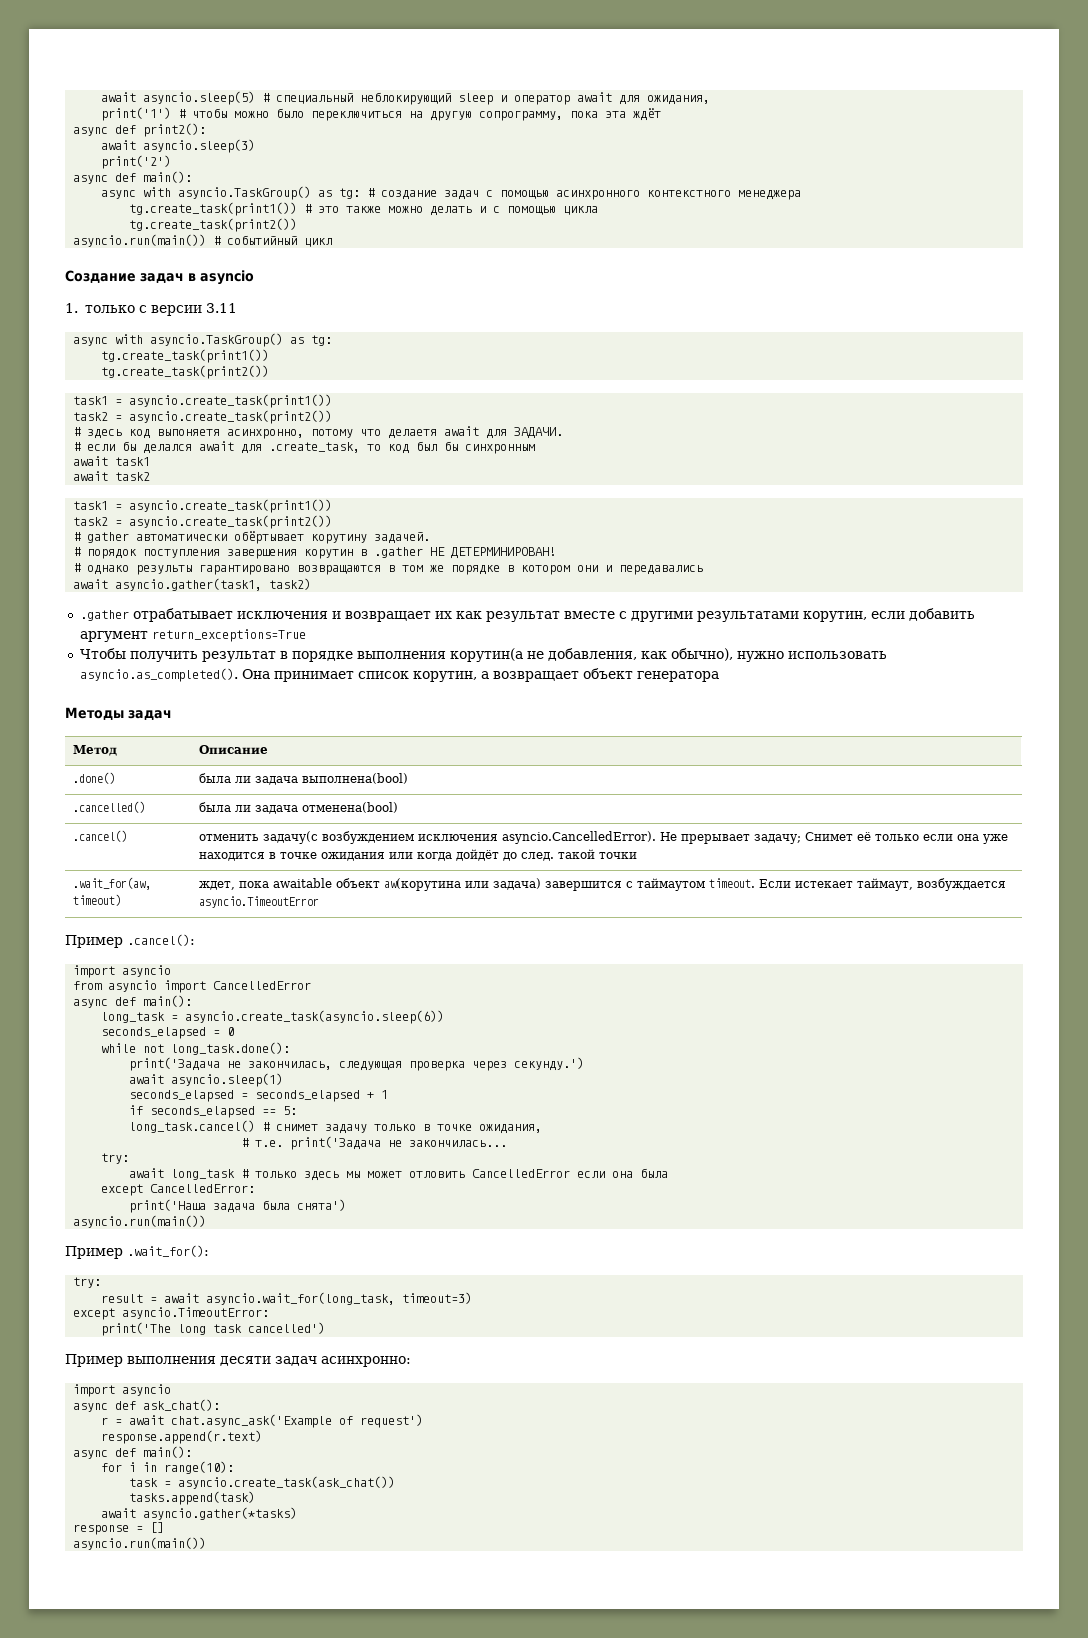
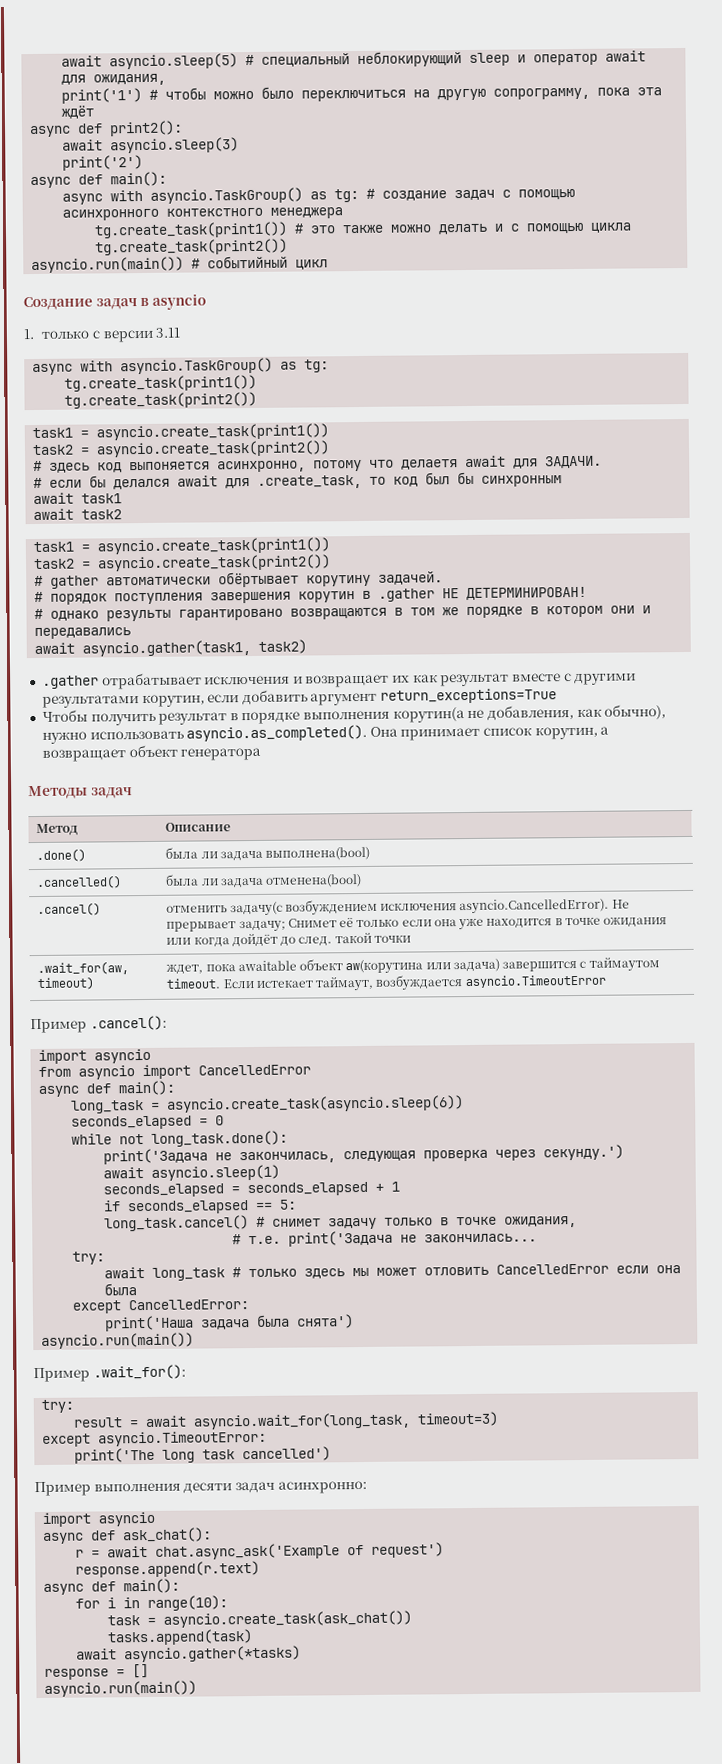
- # здесь код выпоняетя асинхронно, потому что делаетя await для ЗАДАЧИ.
+ # здесь код выпоняется асинхронно, потому что делаетя await для ЗАДАЧИ.

